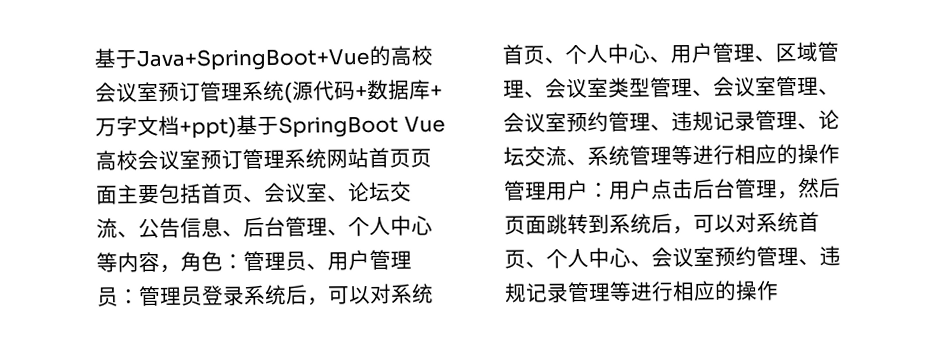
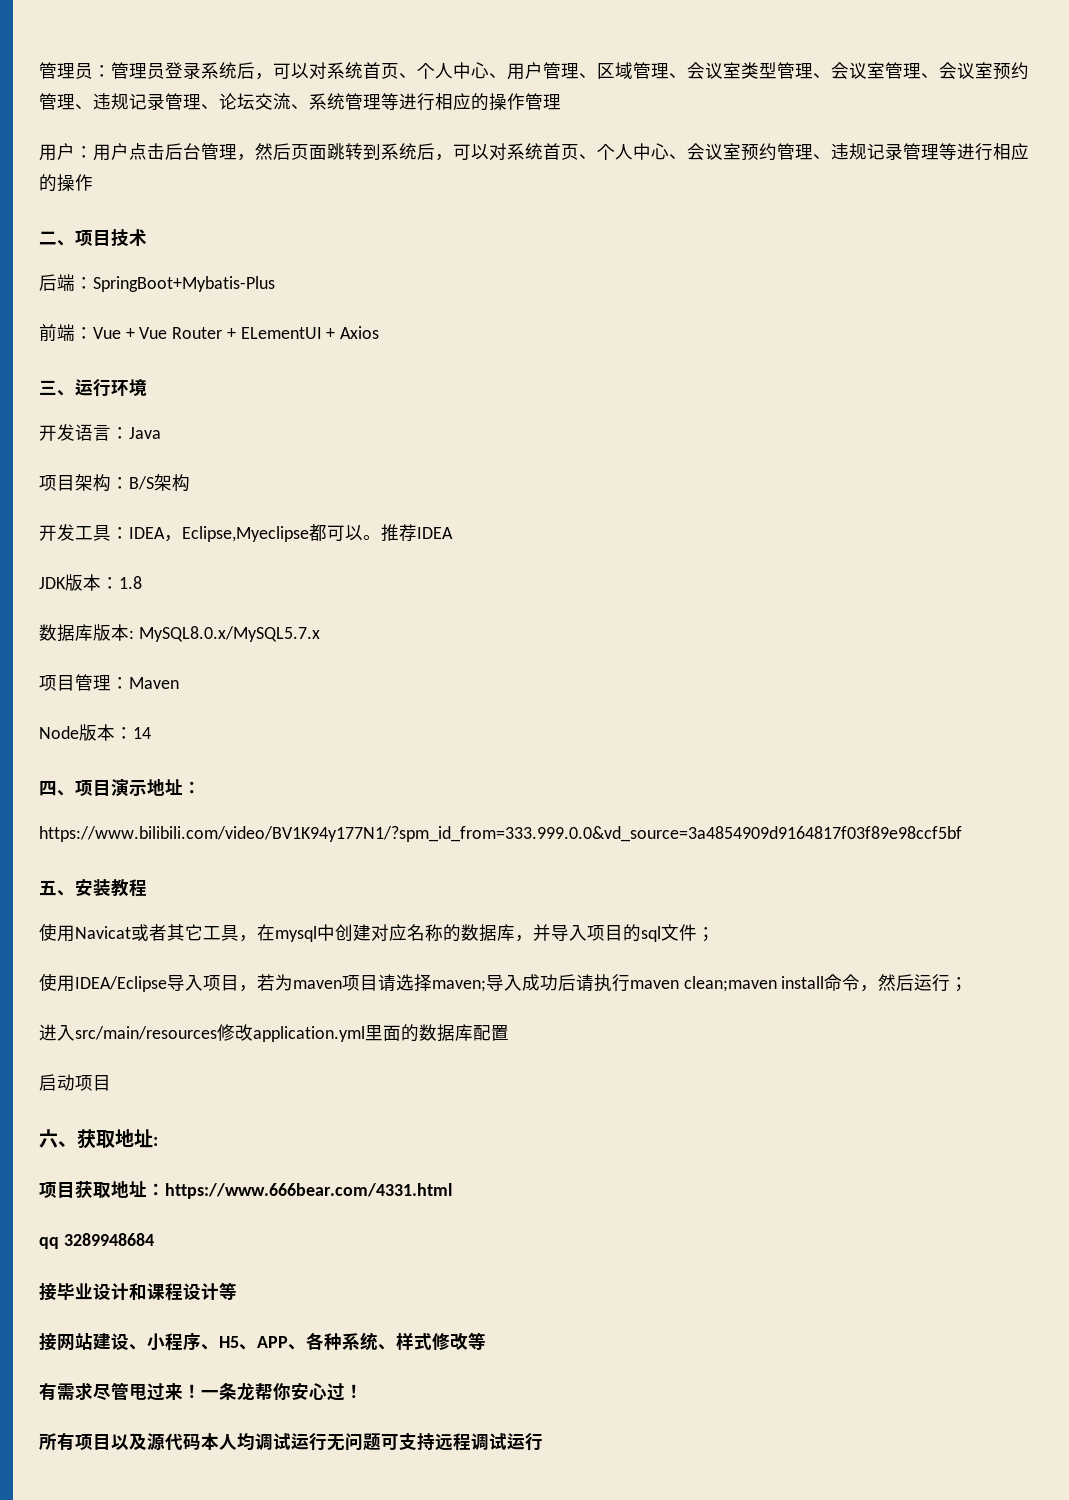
- 基于Java+SpringBoot+Vue的高校会议室预订管理系统(源代码+数据库+万字文档+ppt)基于SpringBoot Vue高校会议室预订管理系统网站首页页面主要包括首页、会议室、论坛交流、公告信息、后台管理、个人中心等内容，角色：管理员、用户管理员：
+ 管理员：
- 管理员登录系统后，可以对系统首页、个人中心、用户管理、区域管理、会议室类型管理、会议室管理、会议室预约管理、违规记录管理、论坛交流、系统管理等进行相应的操作管理用户：
+ 管理员登录系统后，可以对系统首页、个人中心、用户管理、区域管理、会议室类型管理、会议室管理、会议室预约管理、违规记录管理、论坛交流、系统管理等进行相应的操作管理
+ 用户：
+ 二、项目技术
+ 后端：SpringBoot+Mybatis-Plus
+ 前端：Vue + Vue Router + ELementUI + Axios
+ 三、运行环境
+ 开发语言：Java
+ 项目架构：B/S架构
+ 开发工具：IDEA，Eclipse,Myeclipse都可以。推荐IDEA
+ JDK版本：1.8
+ 数据库版本: MySQL8.0.x/MySQL5.7.x
+ 项目管理：Maven
+ Node版本：14
+ 四、项目演示地址：
+ https://www.bilibili.com/video/BV1K94y177N1/?spm_id_from=333.999.0.0&vd_source=3a4854909d9164817f03f89e98ccf5bf
+ 五、安装教程
+ 使用Navicat或者其它工具，在mysql中创建对应名称的数据库，并导入项目的sql文件；
+ 使用IDEA/Eclipse导入项目，若为maven项目请选择maven;导入成功后请执行maven clean;maven install命令，然后运行；
+ 进入src/main/resources修改application.yml里面的数据库配置
+ 启动项目
+ 六、获取地址:
+ 项目获取地址：https://www.666bear.com/4331.html
+ qq 3289948684
+ 接毕业设计和课程设计等
+ 接网站建设、小程序、H5、APP、各种系统、样式修改等
+ 有需求尽管甩过来！一条龙帮你安心过！
+ 所有项目以及源代码本人均调试运行无问题可支持远程调试运行

